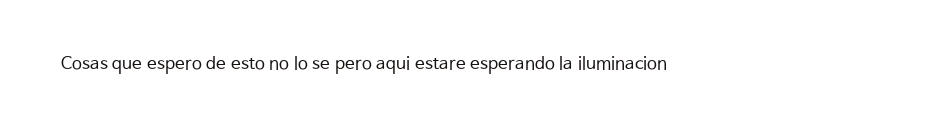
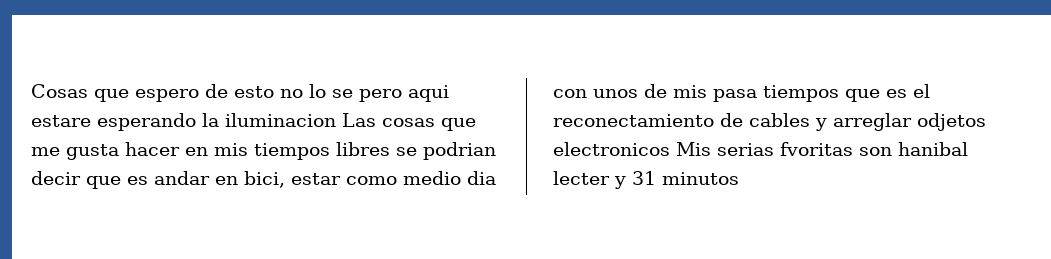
- Cosas que espero de esto no lo se pero aqui estare esperando la iluminacion
+ Cosas que espero de esto no lo se pero aqui estare esperando la iluminacion Las cosas que me gusta hacer en mis tiempos libres se podrian decir que es andar en bici, estar como medio dia con unos de mis pasa tiempos que es el reconectamiento de cables y arreglar odjetos electronicos Mis serias fvoritas son hanibal lecter y 31 minutos

